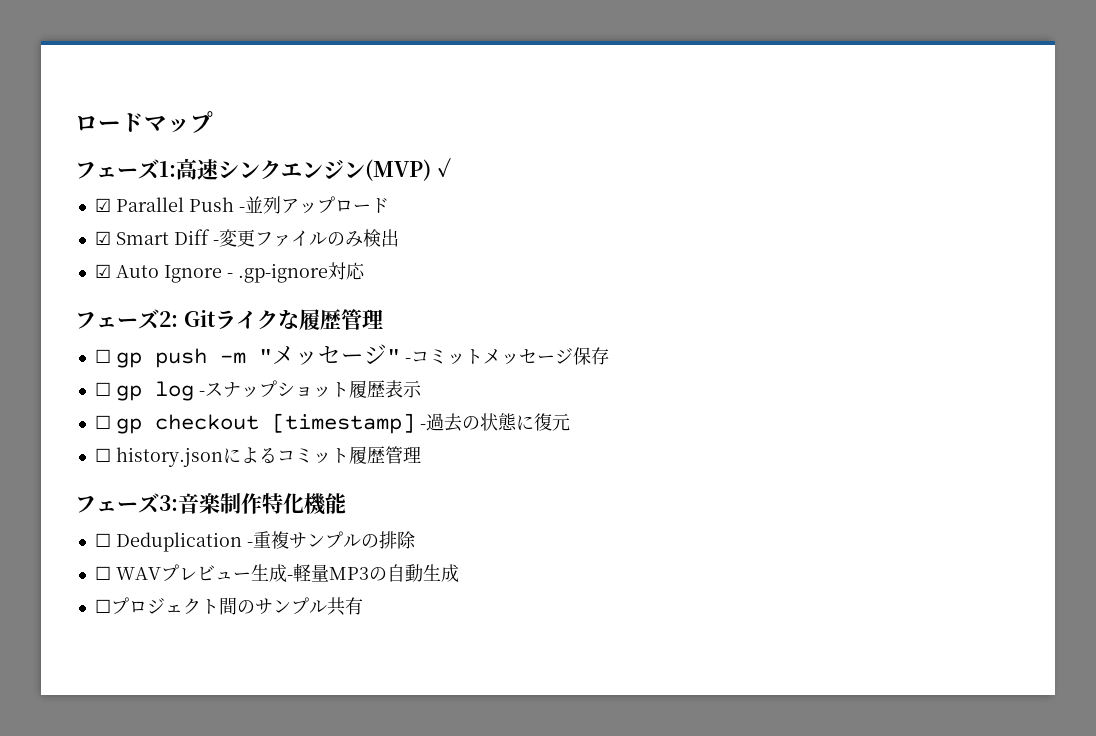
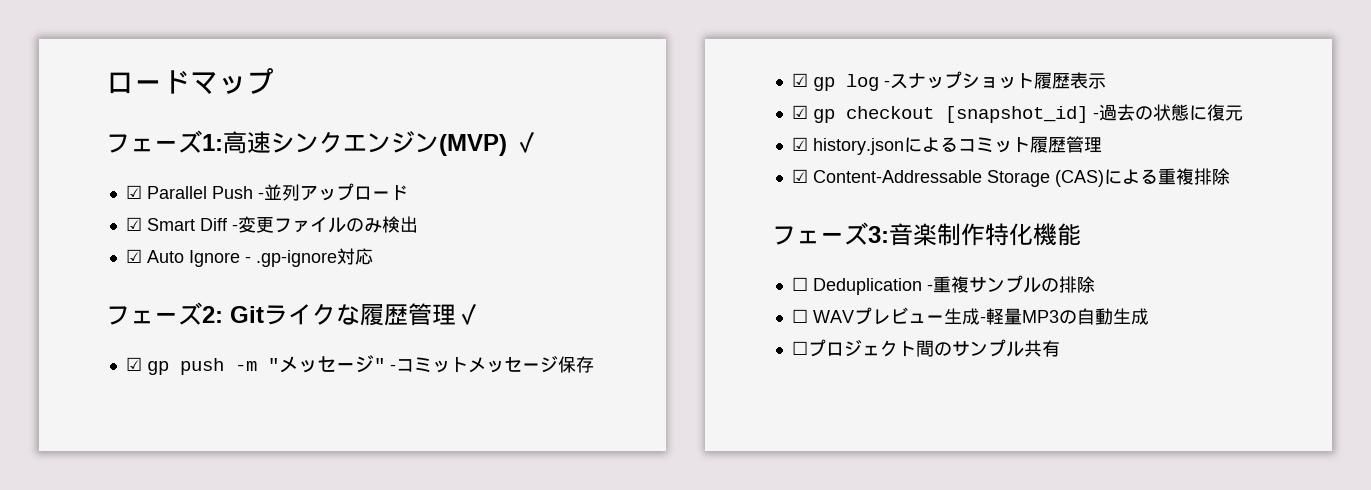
- フェーズ2: Gitライクな履歴管理
- ☐ gp push -m "メッセージ" -コミットメッセージ保存
+ フェーズ2: Gitライクな履歴管理✓
+ ☑ gp push -m "メッセージ" -コミットメッセージ保存
- ☐ gp log -スナップショット履歴表示
+ ☑ gp log -スナップショット履歴表示
- ☐ gp checkout [timestamp] -過去の状態に復元
+ ☑ gp checkout [snapshot_id] -過去の状態に復元
- ☐ history.jsonによるコミット履歴管理
+ ☑ history.jsonによるコミット履歴管理
+ ☑ Content-Addressable Storage (CAS)による重複排除

